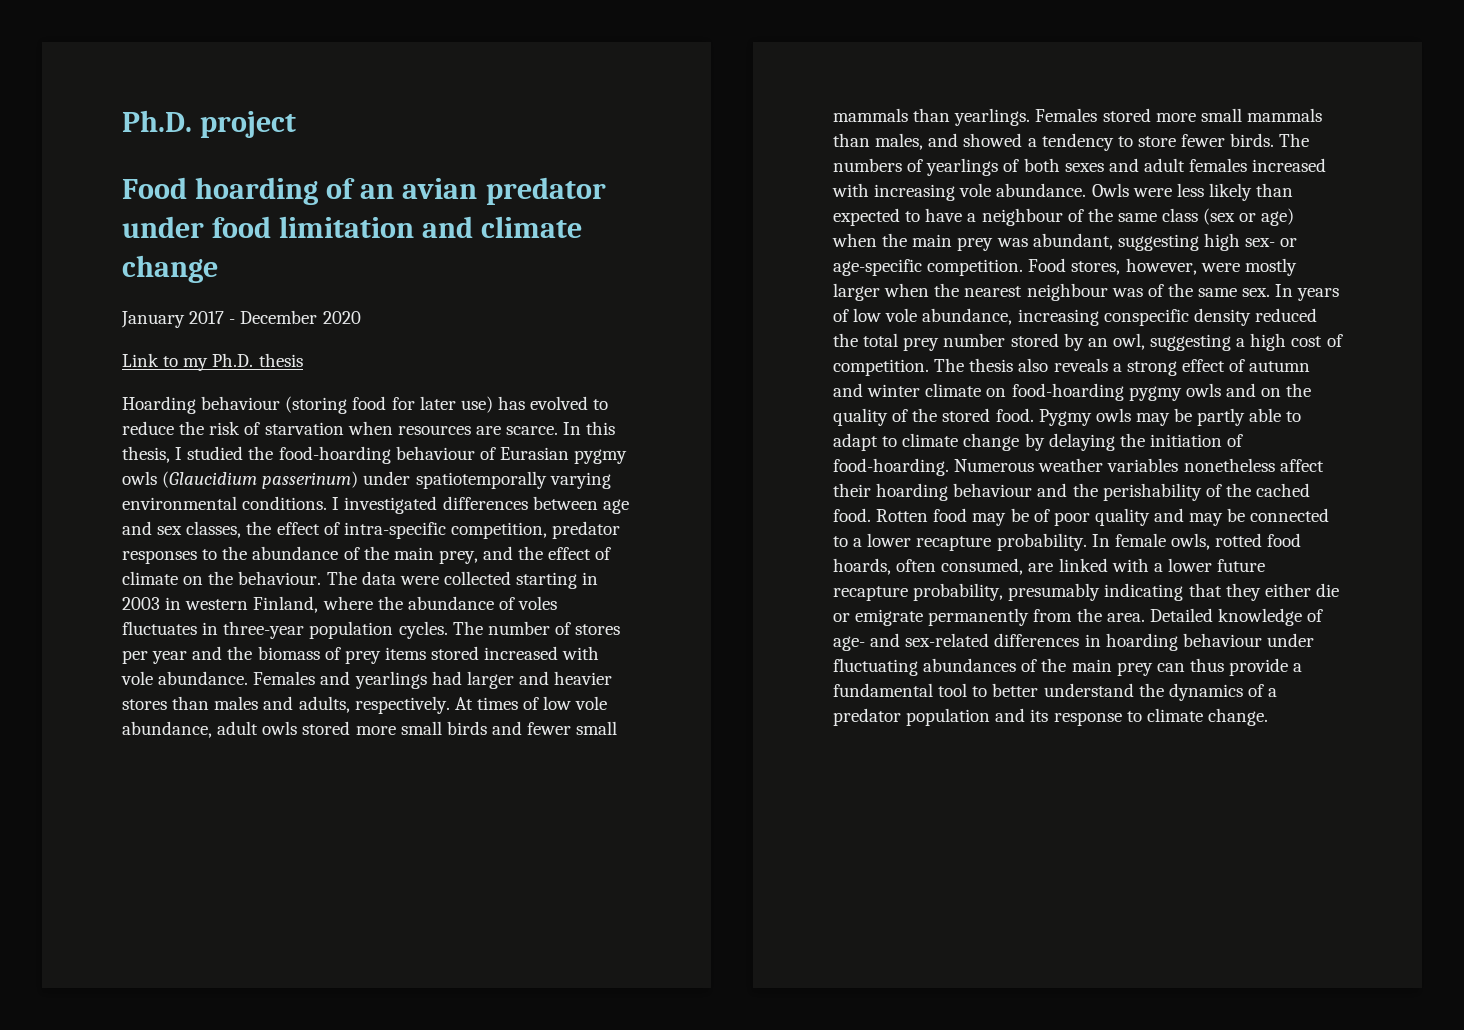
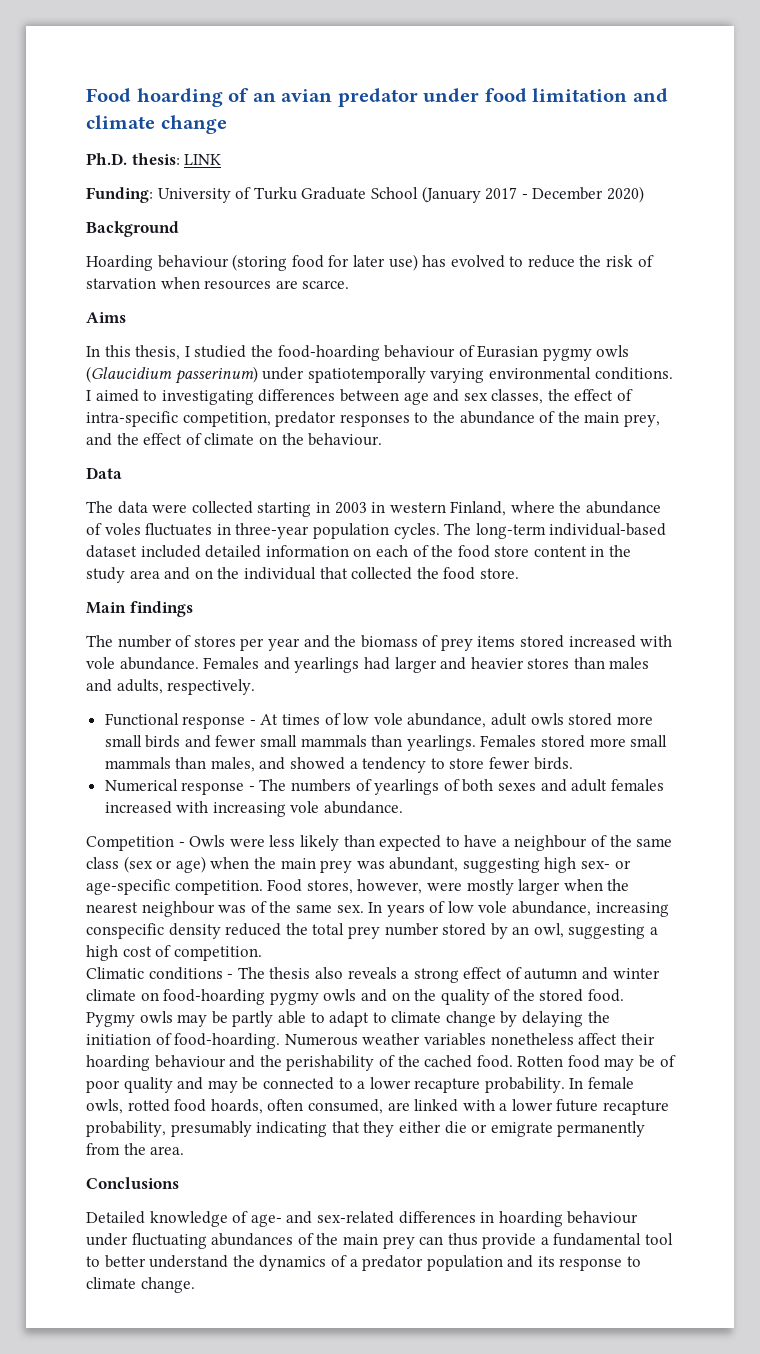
- Ph.D. project
- January 2017 - December 2020
- Link to my Ph.D. thesis
+ Ph.D. thesis: LINK
+ Funding: University of Turku Graduate School (January 2017 - December 2020)
+ Background
- Hoarding behaviour (storing food for later use) has evolved to reduce the risk of starvation when resources are scarce. In this thesis, I studied the food-hoarding behaviour of Eurasian pygmy owls (Glaucidium passerinum) under spatiotemporally varying environmental conditions.
+ Hoarding behaviour (storing food for later use) has evolved to reduce the risk of starvation when resources are scarce.
+ Aims
+ In this thesis, I studied the food-hoarding behaviour of Eurasian pygmy owls (Glaucidium passerinum) under spatiotemporally varying environmental conditions.
- I investigated differences between age and sex classes, the effect of intra-specific competition, predator responses to the abundance of the main prey, and the effect of climate on the behaviour. The data were collected starting in 2003 in western Finland, where the abundance of voles fluctuates in three-year population cycles.
+ I aimed to investigating differences between age and sex classes, the effect of intra-specific competition, predator responses to the abundance of the main prey, and the effect of climate on the behaviour.
+ Data
+ The data were collected starting in 2003 in western Finland, where the abundance of voles fluctuates in three-year population cycles.
+ The long-term individual-based dataset included detailed information on each of the food store content in the study area and on the individual that collected the food store.
+ Main findings
- Females and yearlings had larger and heavier stores than males and adults, respectively. At times of low vole abundance, adult owls stored more small birds and fewer small mammals than yearlings.
+ Females and yearlings had larger and heavier stores than males and adults, respectively.
+ Functional response - At times of low vole abundance, adult owls stored more small birds and fewer small mammals than yearlings.
- Females stored more small mammals than males, and showed a tendency to store fewer birds. The numbers of yearlings of both sexes and adult females increased with increasing vole abundance. Owls were less likely than expected to have a neighbour of the same class (sex or age) when the main prey was abundant, suggesting high sex- or age-specific competition.
+ Females stored more small mammals than males, and showed a tendency to store fewer birds.
+ Numerical response - The numbers of yearlings of both sexes and adult females increased with increasing vole abundance.
+ Competition - Owls were less likely than expected to have a neighbour of the same class (sex or age) when the main prey was abundant, suggesting high sex- or age-specific competition.
- In years of low vole abundance, increasing conspecific density reduced the total prey number stored by an owl, suggesting a high cost of competition. The thesis also reveals a strong effect of autumn and winter climate on food-hoarding pygmy owls and on the quality of the stored food.
+ In years of low vole abundance, increasing conspecific density reduced the total prey number stored by an owl, suggesting a high cost of competition.
+ Climatic conditions - The thesis also reveals a strong effect of autumn and winter climate on food-hoarding pygmy owls and on the quality of the stored food.
- In female owls, rotted food hoards, often consumed, are linked with a lower future recapture probability, presumably indicating that they either die or emigrate permanently from the area. Detailed knowledge of age- and sex-related differences in hoarding behaviour under fluctuating abundances of the main prey can thus provide a fundamental tool to better understand the dynamics of a predator population and its response to climate change.
+ In female owls, rotted food hoards, often consumed, are linked with a lower future recapture probability, presumably indicating that they either die or emigrate permanently from the area.
+ Conclusions
+ Detailed knowledge of age- and sex-related differences in hoarding behaviour under fluctuating abundances of the main prey can thus provide a fundamental tool to better understand the dynamics of a predator population and its response to climate change.

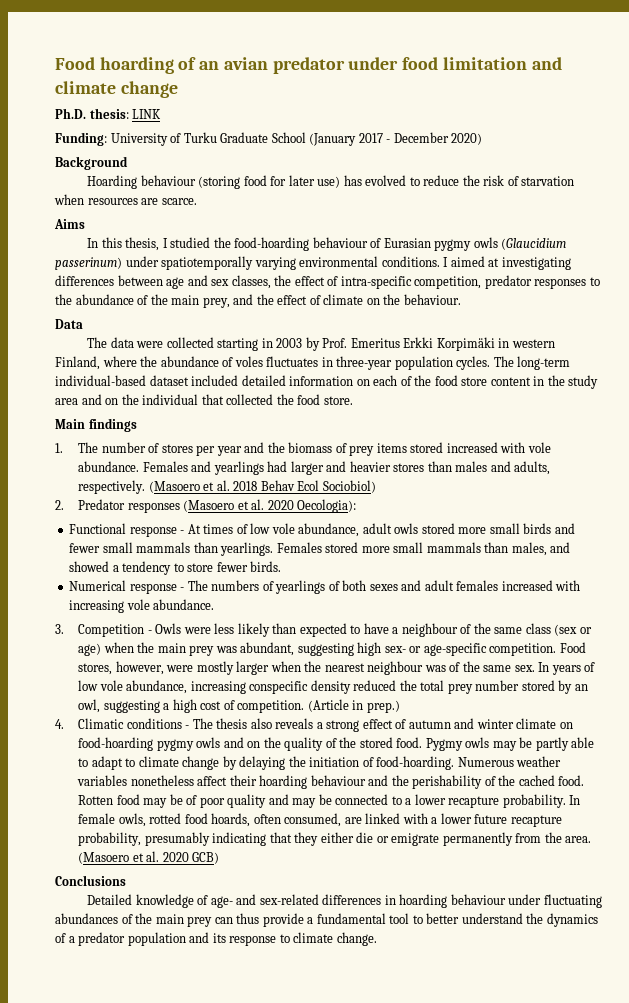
- I aimed to investigating differences between age and sex classes, the effect of intra-specific competition, predator responses to the abundance of the main prey, and the effect of climate on the behaviour.
+ I aimed at investigating differences between age and sex classes, the effect of intra-specific competition, predator responses to the abundance of the main prey, and the effect of climate on the behaviour.
- The data were collected starting in 2003 in western Finland, where the abundance of voles fluctuates in three-year population cycles.
+ The data were collected starting in 2003 by Prof. Emeritus Erkki Korpimäki in western Finland, where the abundance of voles fluctuates in three-year population cycles.
- The number of stores per year and the biomass of prey items stored increased with vole abundance.
+ 1. The number of stores per year and the biomass of prey items stored increased with vole abundance.
+ (Masoero et al. 2018 Behav Ecol Sociobiol)
+ 2. Predator responses (Masoero et al. 2020 Oecologia):
- Competition - Owls were less likely than expected to have a neighbour of the same class (sex or age) when the main prey was abundant, suggesting high sex- or age-specific competition.
+ 3. Competition - Owls were less likely than expected to have a neighbour of the same class (sex or age) when the main prey was abundant, suggesting high sex- or age-specific competition.
- In years of low vole abundance, increasing conspecific density reduced the total prey number stored by an owl, suggesting a high cost of competition.
- Climatic conditions - The thesis also reveals a strong effect of autumn and winter climate on food-hoarding pygmy owls and on the quality of the stored food.
+ In years of low vole abundance, increasing conspecific density reduced the total prey number stored by an owl, suggesting a high cost of competition. (Article in prep.)
+ 4. Climatic conditions - The thesis also reveals a strong effect of autumn and winter climate on food-hoarding pygmy owls and on the quality of the stored food.
+ (Masoero et al. 2020 GCB)

